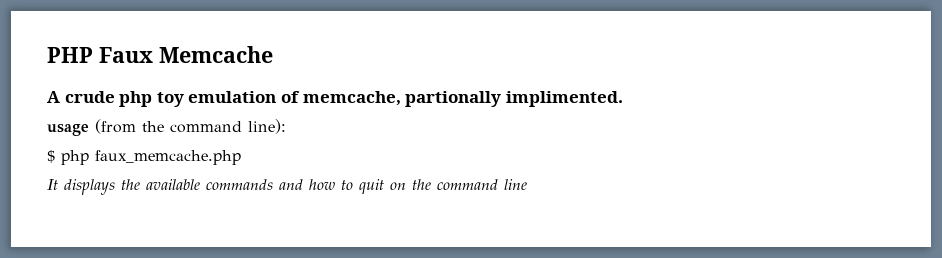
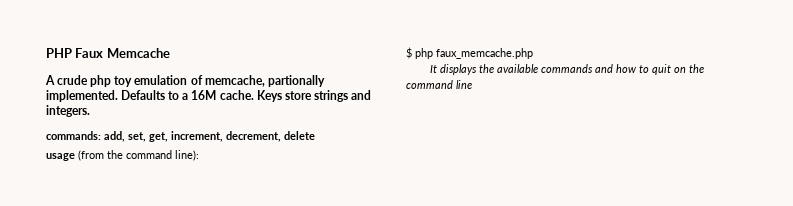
- A crude php toy emulation of memcache, partionally implimented.
+ A crude php toy emulation of memcache, partionally implemented. Defaults to a 16M cache. Keys store strings and integers.
+ commands: add, set, get, increment, decrement, delete

